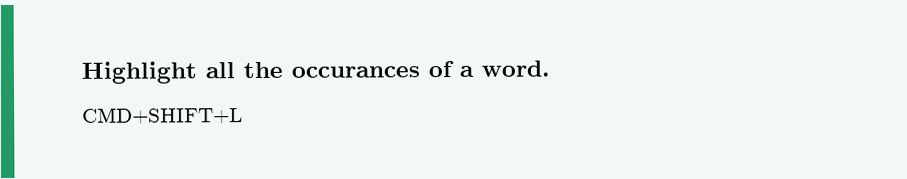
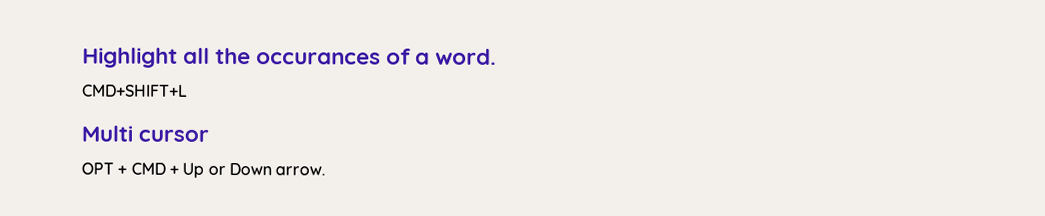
+ Multi cursor
+ OPT + CMD + Up or Down arrow.

